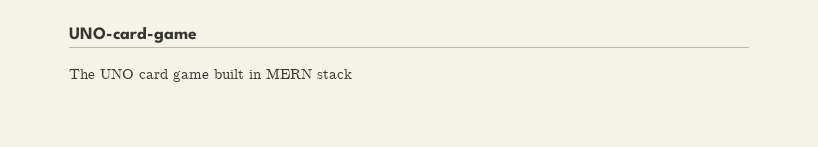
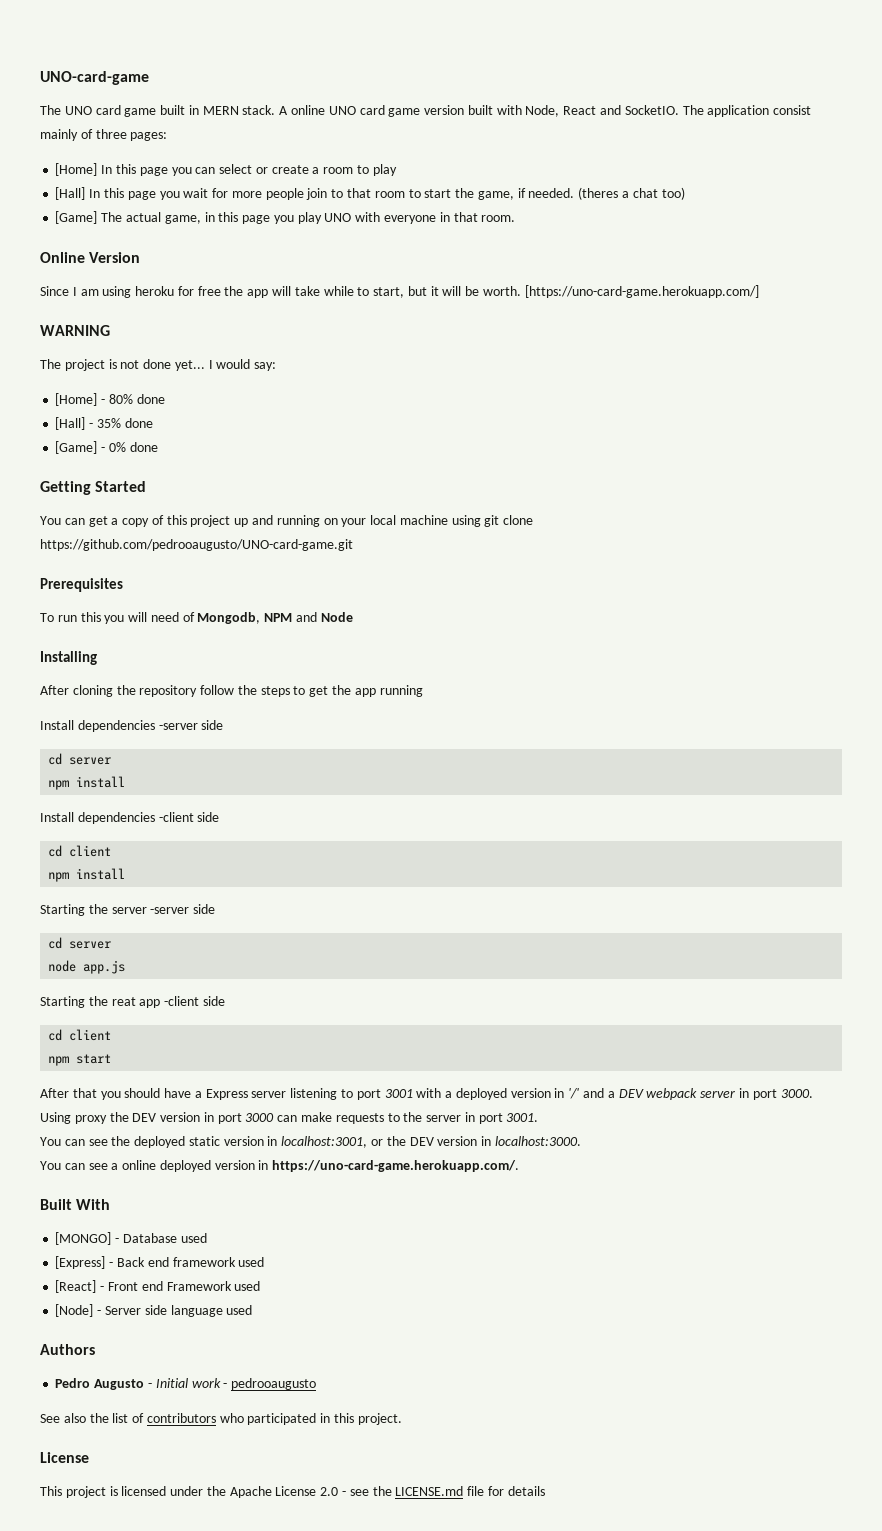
- The UNO card game built in MERN stack
+ The UNO card game built in MERN stack. A online UNO card game version built with Node, React and SocketIO. The application consist mainly of three pages:
+ [Home] In this page you can select or create a room to play
+ [Hall] In this page you wait for more people join to that room to start the game, if needed. (theres a chat too)
+ [Game] The actual game, in this page you play UNO with everyone in that room.
+ Online Version
+ Since I am using heroku for free the app will take while to start, but it will be worth. [https://uno-card-game.herokuapp.com/]
+ WARNING
+ The project is not done yet... I would say:
+ [Home] - 80% done
+ [Hall] - 35% done
+ [Game] - 0% done
+ Getting Started
+ You can get a copy of this project up and running on your local machine using git clone https://github.com/pedrooaugusto/UNO-card-game.git
+ Prerequisites
+ To run this you will need of Mongodb, NPM and Node
+ Installing
+ After cloning the repository follow the steps to get the app running
+ Install dependencies -server side
+ cd server
+ npm install
+ Install dependencies -client side
+ cd client
+ npm install
+ Starting the server -server side
+ cd server
+ node app.js
+ Starting the reat app -client side
+ cd client
+ npm start
+ After that you should have a Express server listening to port 3001 with a deployed version in '/' and a DEV webpack server in port 3000. Using proxy the DEV version in port 3000 can make requests to the server in port 3001.
+ You can see the deployed static version in localhost:3001, or the DEV version in localhost:3000.
+ You can see a online deployed version in https://uno-card-game.herokuapp.com/.
+ Built With
+ [MONGO] - Database used
+ [Express] - Back end framework used
+ [React] - Front end Framework used
+ [Node] - Server side language used
+ Authors
+ Pedro Augusto - Initial work - pedrooaugusto
+ See also the list of contributors who participated in this project.
+ License
+ This project is licensed under the Apache License 2.0 - see the LICENSE.md file for details

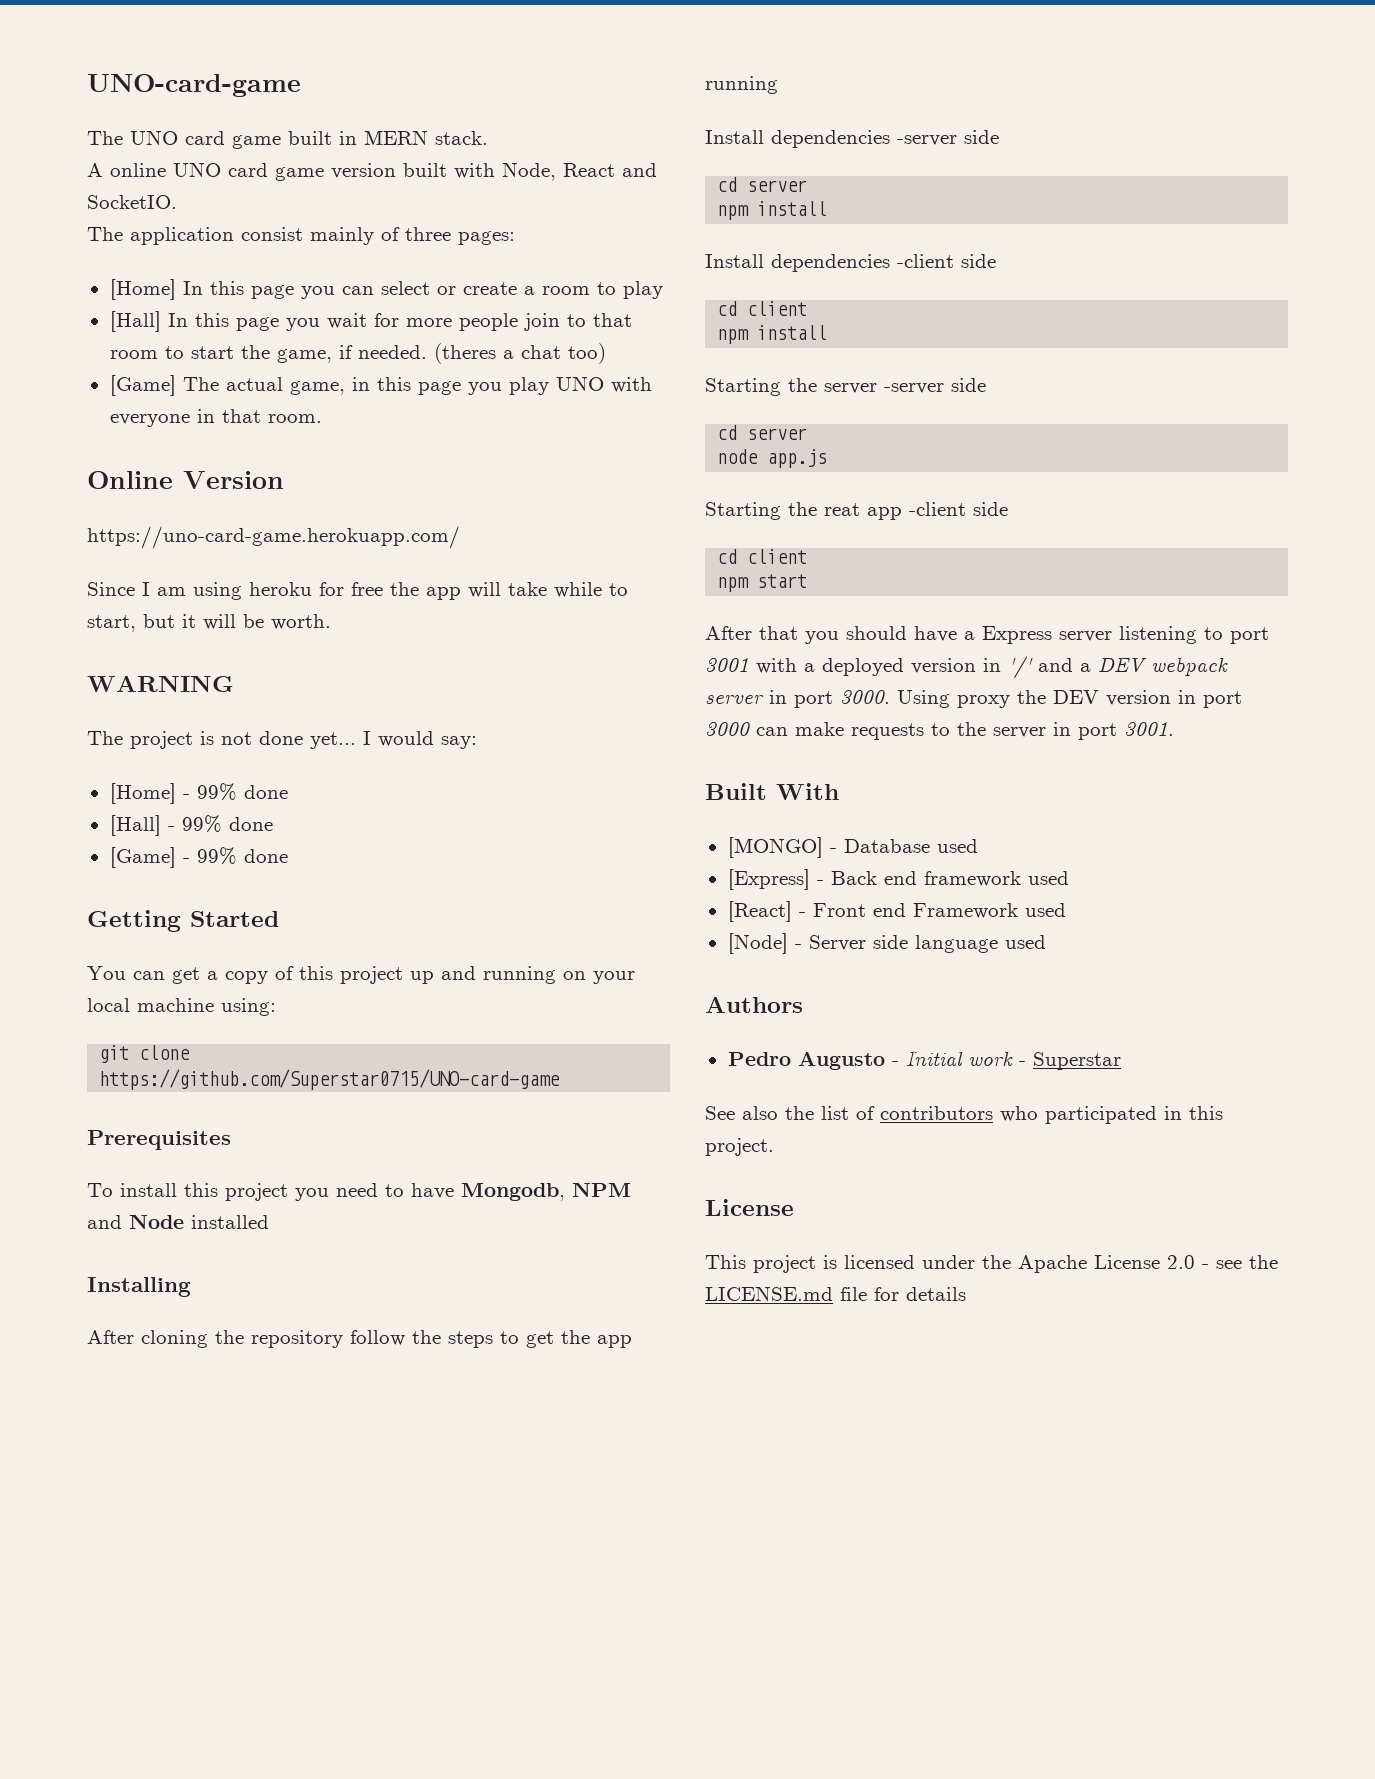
- The UNO card game built in MERN stack. A online UNO card game version built with Node, React and SocketIO. The application consist mainly of three pages:
+ The UNO card game built in MERN stack.
+ A online UNO card game version built with Node, React and SocketIO.
+ The application consist mainly of three pages:
+ https://uno-card-game.herokuapp.com/
- [https://uno-card-game.herokuapp.com/]
- [Home] - 80% done
+ [Home] - 99% done
- [Hall] - 35% done
+ [Hall] - 99% done
- [Game] - 0% done
+ [Game] - 99% done
- You can get a copy of this project up and running on your local machine using git clone https://github.com/pedrooaugusto/UNO-card-game.git
+ You can get a copy of this project up and running on your local machine using:
+ git clone https://github.com/Superstar0715/UNO-card-game
- To run this you will need of Mongodb, NPM and Node
+ To install this project you need to have Mongodb, NPM and Node installed
- You can see the deployed static version in localhost:3001, or the DEV version in localhost:3000.
- You can see a online deployed version in https://uno-card-game.herokuapp.com/.
- Pedro Augusto - Initial work - pedrooaugusto
+ Pedro Augusto - Initial work - Superstar

